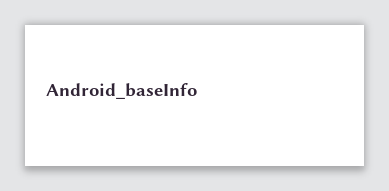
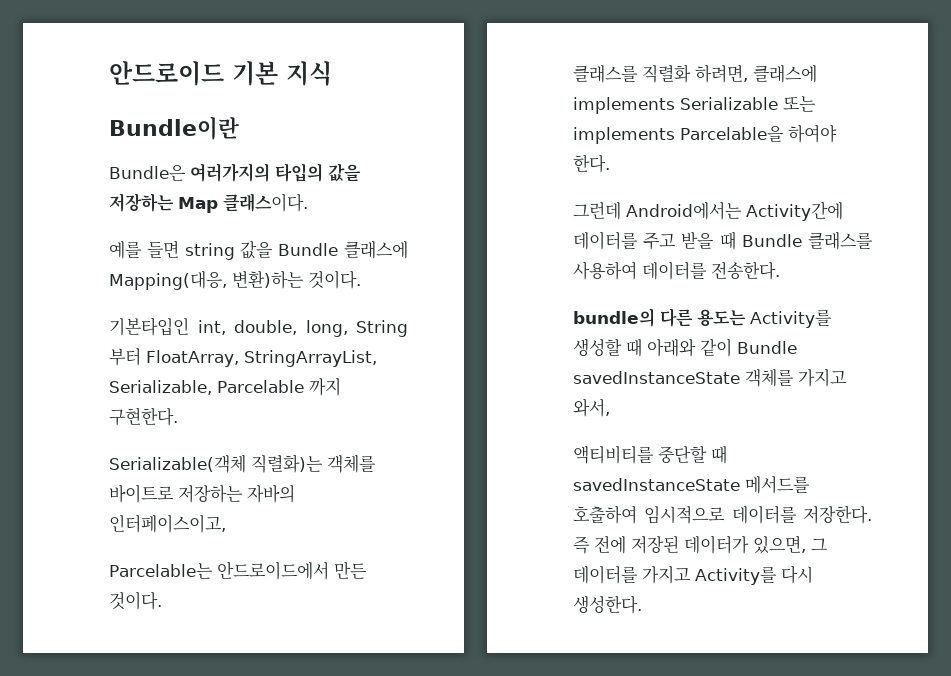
- Android_baseInfo
+ 안드로이드 기본 지식
+ Bundle이란
+ Bundle은 여러가지의 타입의 값을 저장하는 Map 클래스이다.
+ 예를 들면 string 값을 Bundle 클래스에 Mapping(대응, 변환)하는 것이다.
+ 기본타입인 int, double, long, String 부터 FloatArray, StringArrayList, Serializable, Parcelable 까지 구현한다.
+ Serializable(객체 직렬화)는 객체를 바이트로 저장하는 자바의 인터페이스이고,
+ Parcelable는 안드로이드에서 만든 것이다.
+ 클래스를 직렬화 하려면, 클래스에 implements Serializable 또는 implements Parcelable을 하여야 한다.
+ 그런데 Android에서는 Activity간에 데이터를 주고 받을 때 Bundle 클래스를 사용하여 데이터를 전송한다.
+ bundle의 다른 용도는 Activity를 생성할 때 아래와 같이 Bundle savedInstanceState 객체를 가지고 와서,
+ 액티비티를 중단할 때 savedInstanceState 메서드를 호출하여 임시적으로 데이터를 저장한다. 즉 전에 저장된 데이터가 있으면, 그 데이터를 가지고 Activity를 다시 생성한다.

